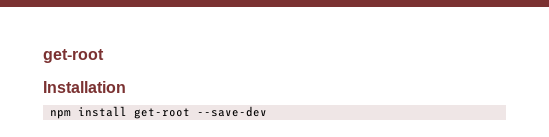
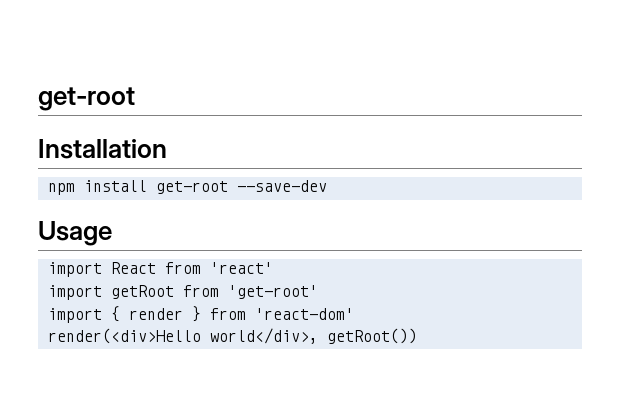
+ Usage
+ import React from 'react'
+ import getRoot from 'get-root'
+ import { render } from 'react-dom'
+ render(<div>Hello world</div>, getRoot())

